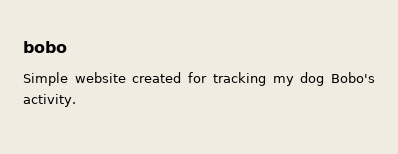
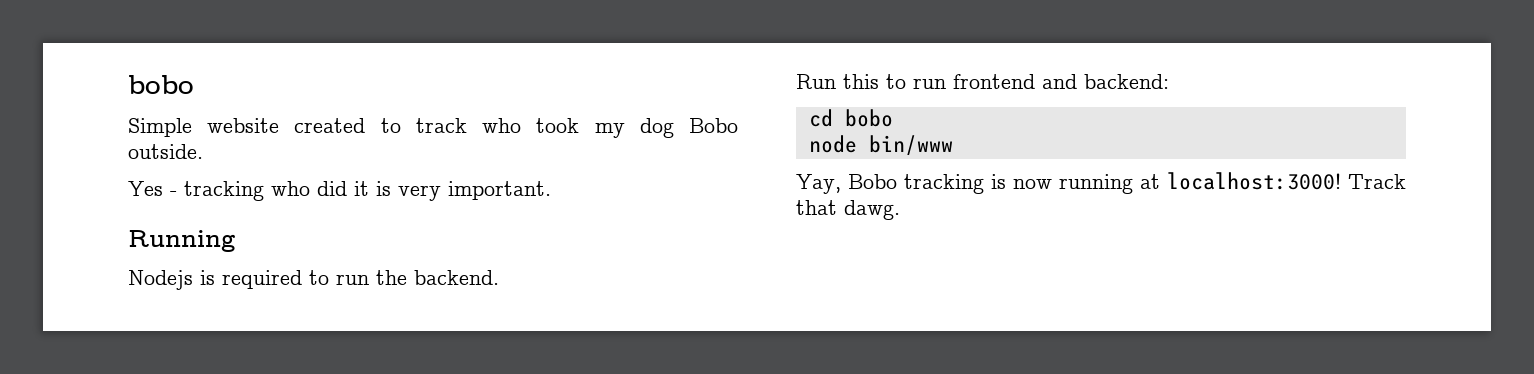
- Simple website created for tracking my dog Bobo's activity.
+ Simple website created to track who took my dog Bobo outside.
+ Yes - tracking who did it is very important.
+ Running
+ Nodejs is required to run the backend.
+ Run this to run frontend and backend:
+ cd bobo
+ node bin/www
+ Yay, Bobo tracking is now running at localhost:3000! Track that dawg.

